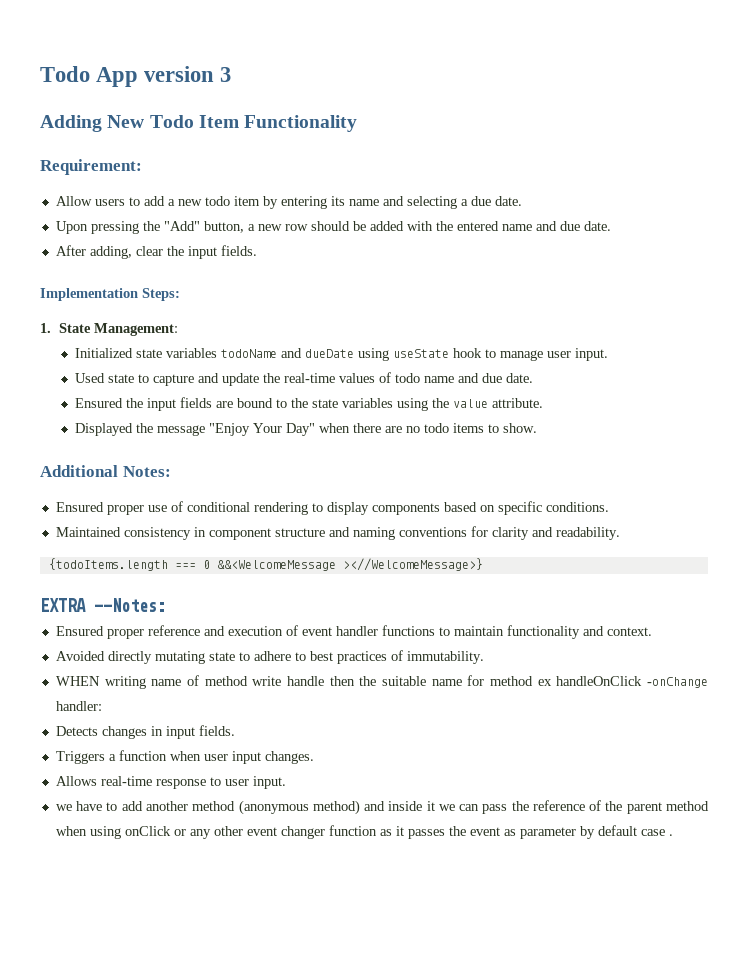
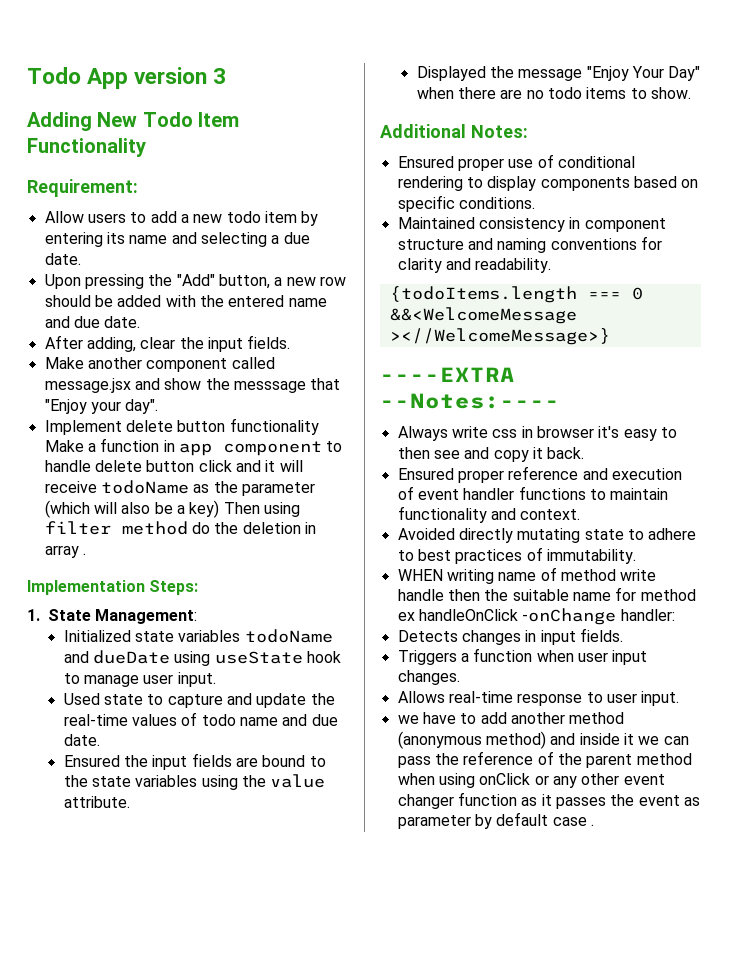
+ Make another component called message.jsx and show the messsage that "Enjoy your day".
+ Implement delete button functionality Make a function in app component to handle delete button click and it will receive todoName as the parameter (which will also be a key) Then using filter method do the deletion in array .
- EXTRA --Notes:
+ ----EXTRA --Notes:----
+ Always write css in browser it's easy to then see and copy it back.

